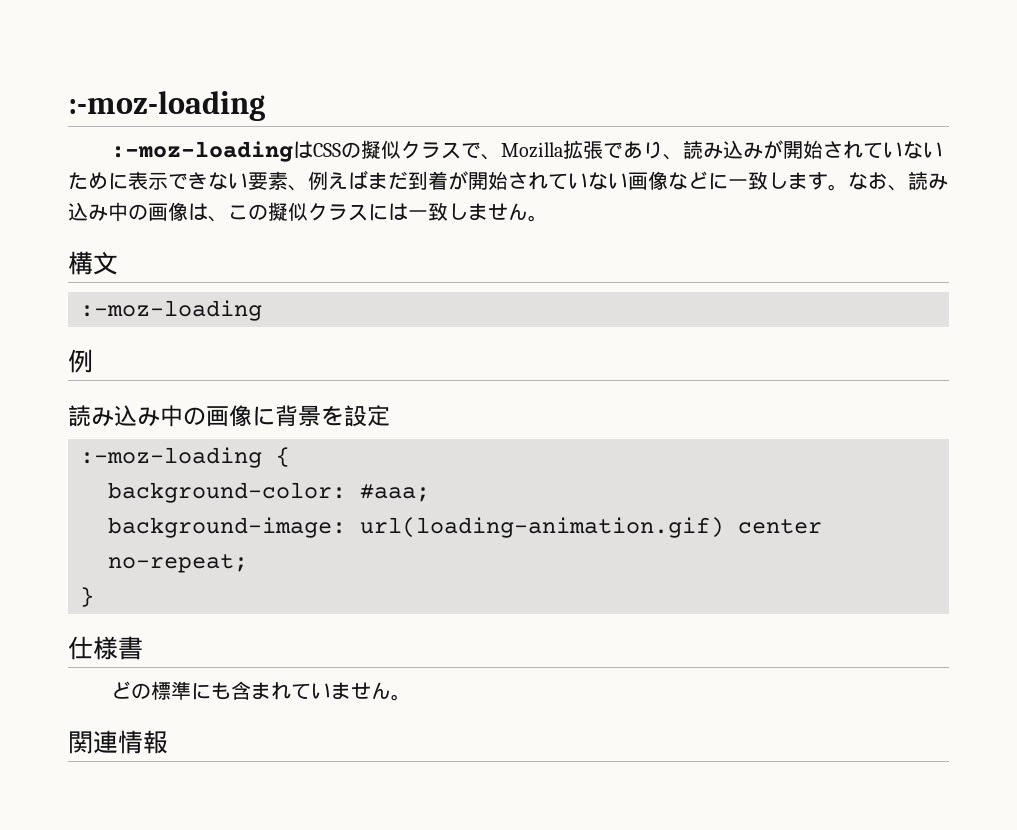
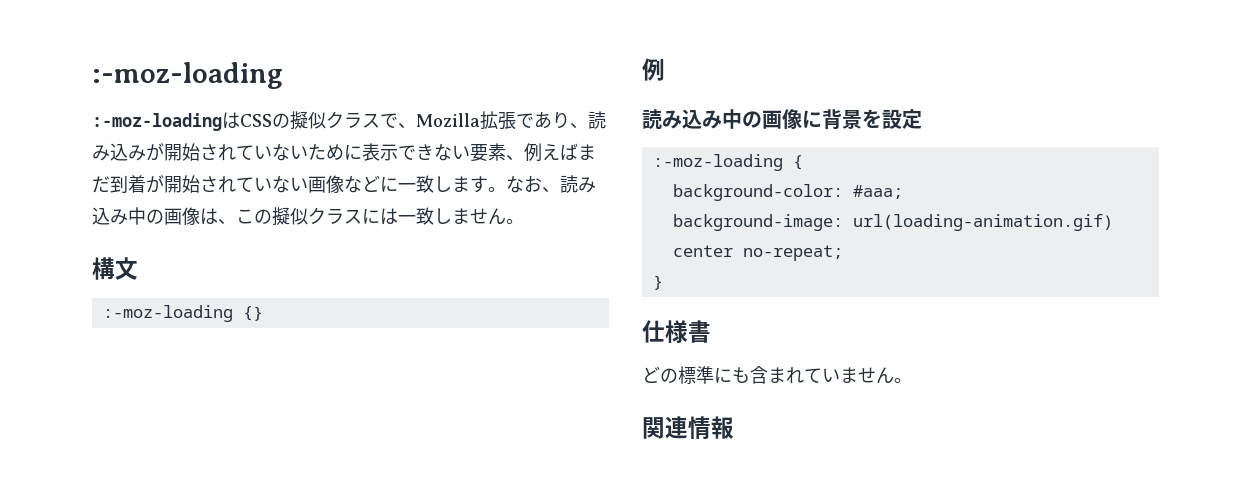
  構文
- :-moz-loading
+ :-moz-loading {}

